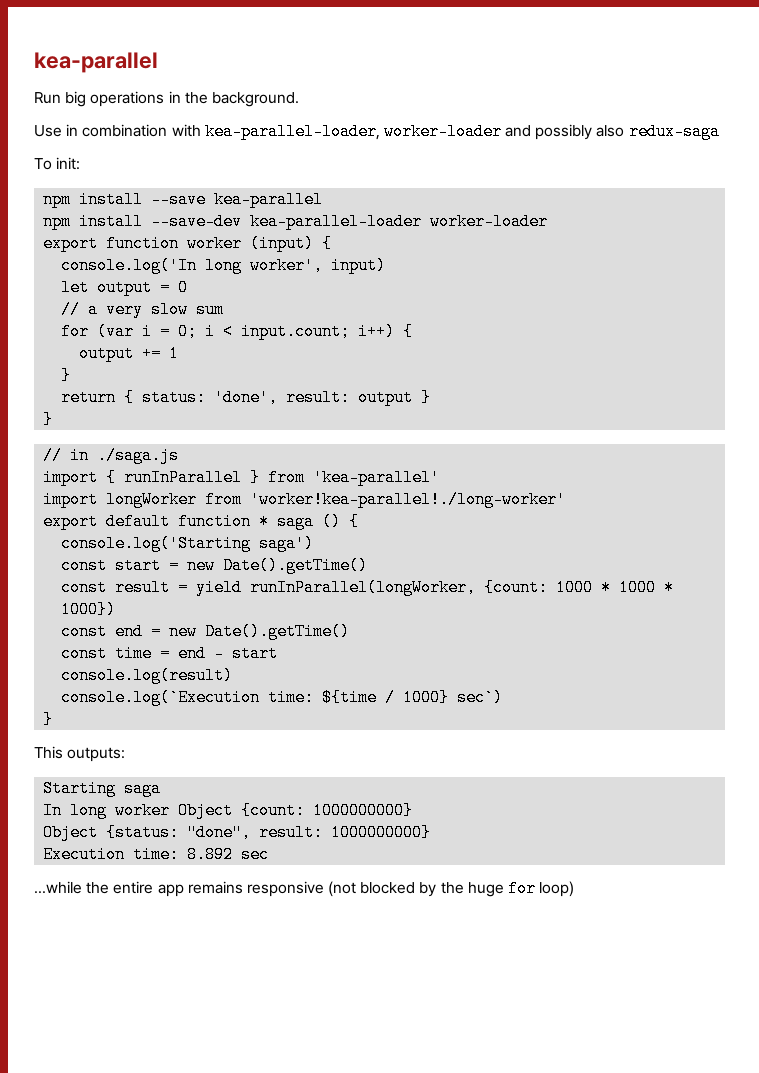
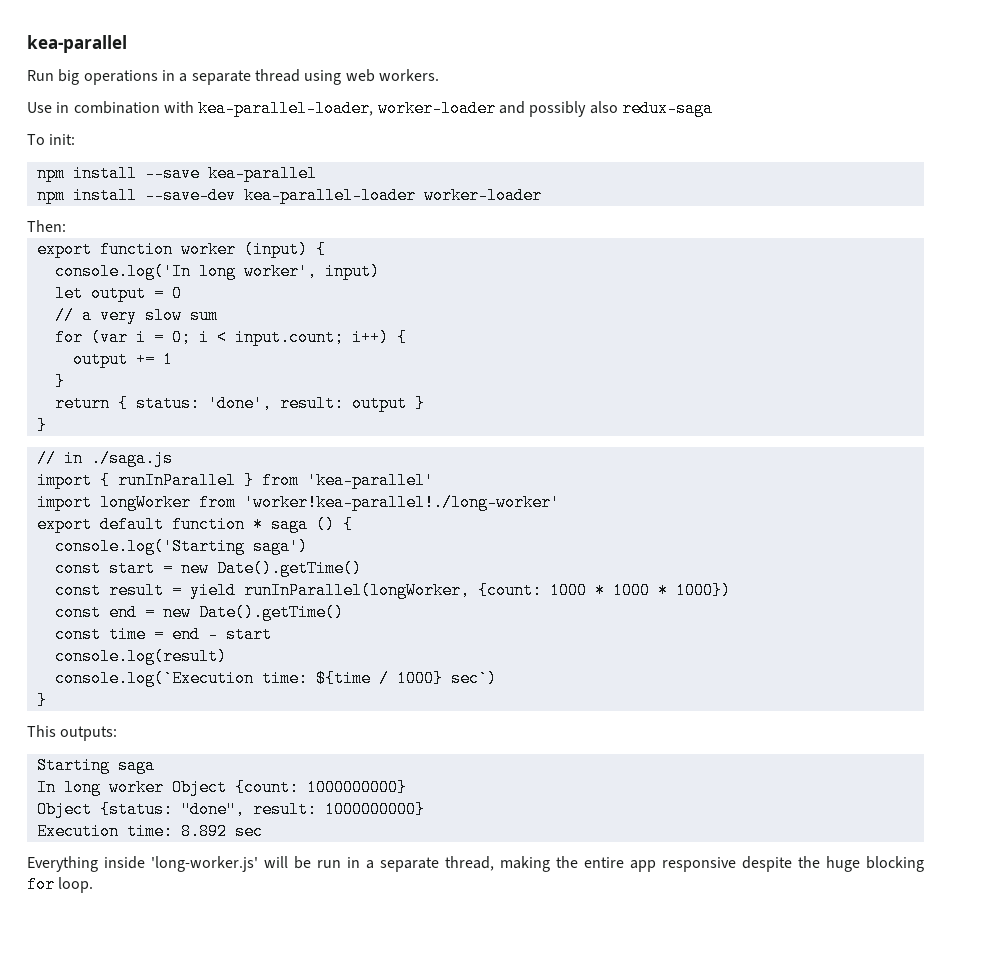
- Run big operations in the background.
+ Run big operations in a separate thread using web workers.
+ Then:
- ...while the entire app remains responsive (not blocked by the huge for loop)
+ Everything inside 'long-worker.js' will be run in a separate thread, making the entire app responsive despite the huge blocking for loop.

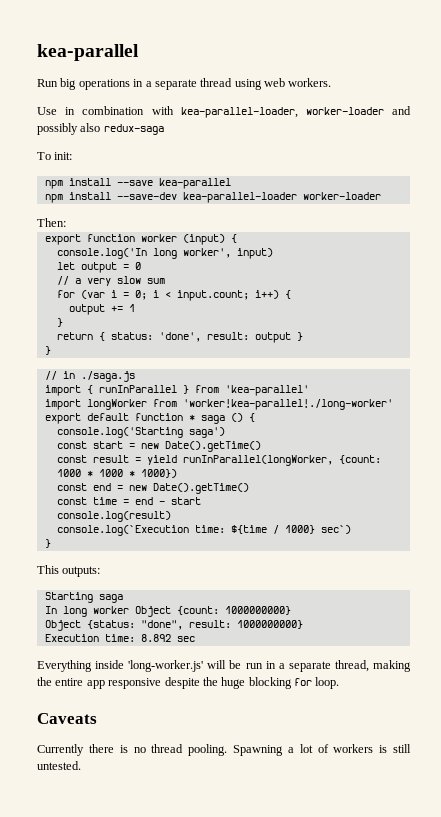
+ Caveats
+ Currently there is no thread pooling. Spawning a lot of workers is still untested.

